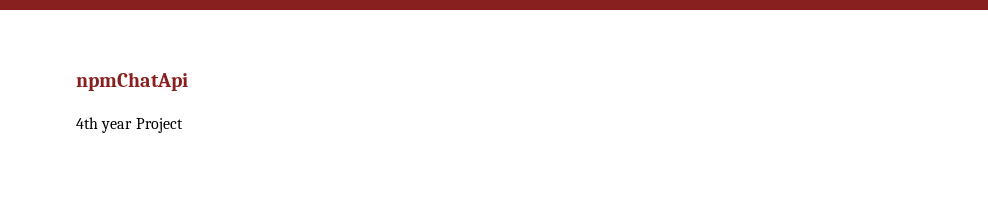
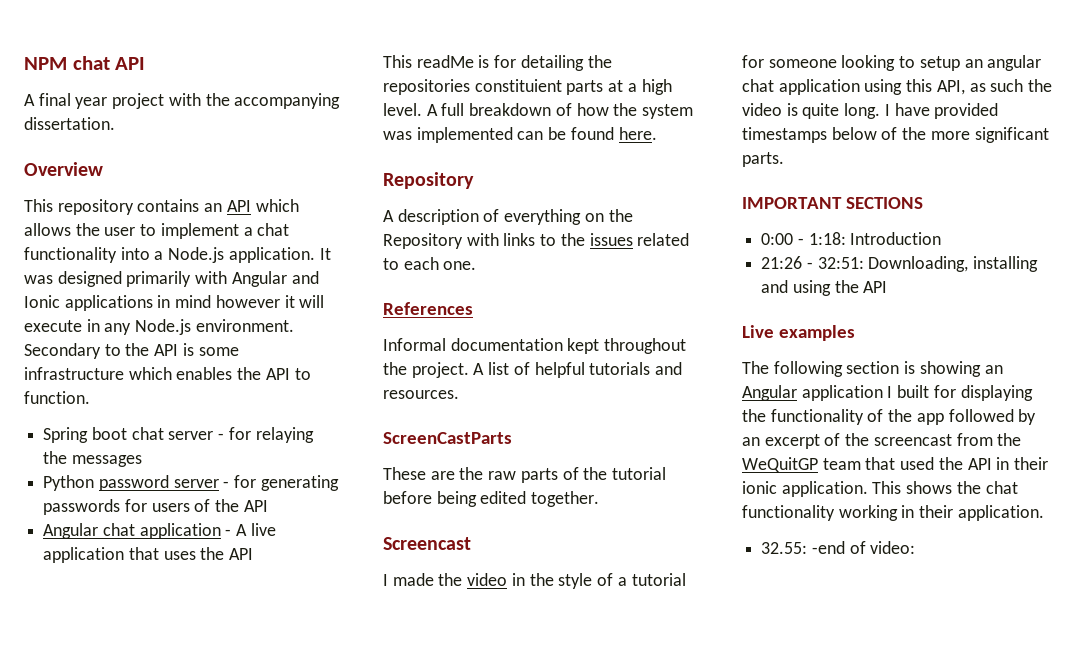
- npmChatApi
- 4th year Project
+ NPM chat API
+ A final year project with the accompanying dissertation.
+ Overview
+ This repository contains an API which allows the user to implement a chat functionality into a Node.js application. It was designed primarily with Angular and Ionic applications in mind however it will execute in any Node.js environment. Secondary to the API is some infrastructure which enables the API to function.
+ Spring boot chat server - for relaying the messages
+ Python password server - for generating passwords for users of the API
+ Angular chat application - A live application that uses the API
+ This readMe is for detailing the repositories constituient parts at a high level. A full breakdown of how the system was implemented can be found here.
+ Repository
+ A description of everything on the Repository with links to the issues related to each one.
+ References
+ Informal documentation kept throughout the project. A list of helpful tutorials and resources.
+ ScreenCastParts
+ These are the raw parts of the tutorial before being edited together.
+ Screencast
+ I made the video in the style of a tutorial for someone looking to setup an angular chat application using this API, as such the video is quite long. I have provided timestamps below of the more significant parts.
+ IMPORTANT SECTIONS
+ 0:00 - 1:18: Introduction
+ 21:26 - 32:51: Downloading, installing and using the API
+ Live examples
+ The following section is showing an Angular application I built for displaying the functionality of the app followed by an excerpt of the screencast from the WeQuitGP team that used the API in their ionic application. This shows the chat functionality working in their application.
+ 32.55: -end of video:

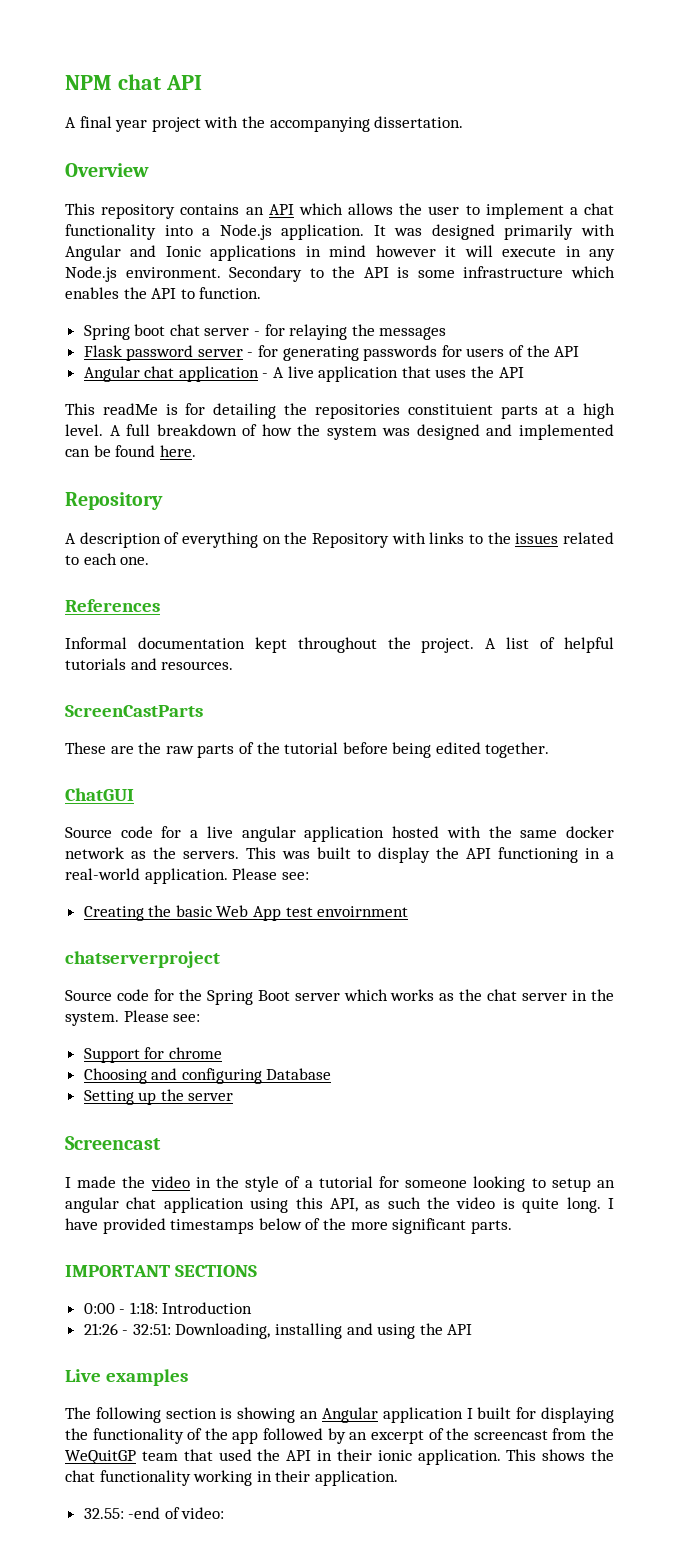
- Python password server - for generating passwords for users of the API
+ Flask password server - for generating passwords for users of the API
- A full breakdown of how the system was implemented can be found here.
+ A full breakdown of how the system was designed and implemented can be found here.
+ ChatGUI
+ Source code for a live angular application hosted with the same docker network as the servers. This was built to display the API functioning in a real-world application. Please see:
+ Creating the basic Web App test envoirnment
+ chatserverproject
+ Source code for the Spring Boot server which works as the chat server in the system. Please see:
+ Support for chrome
+ Choosing and configuring Database
+ Setting up the server

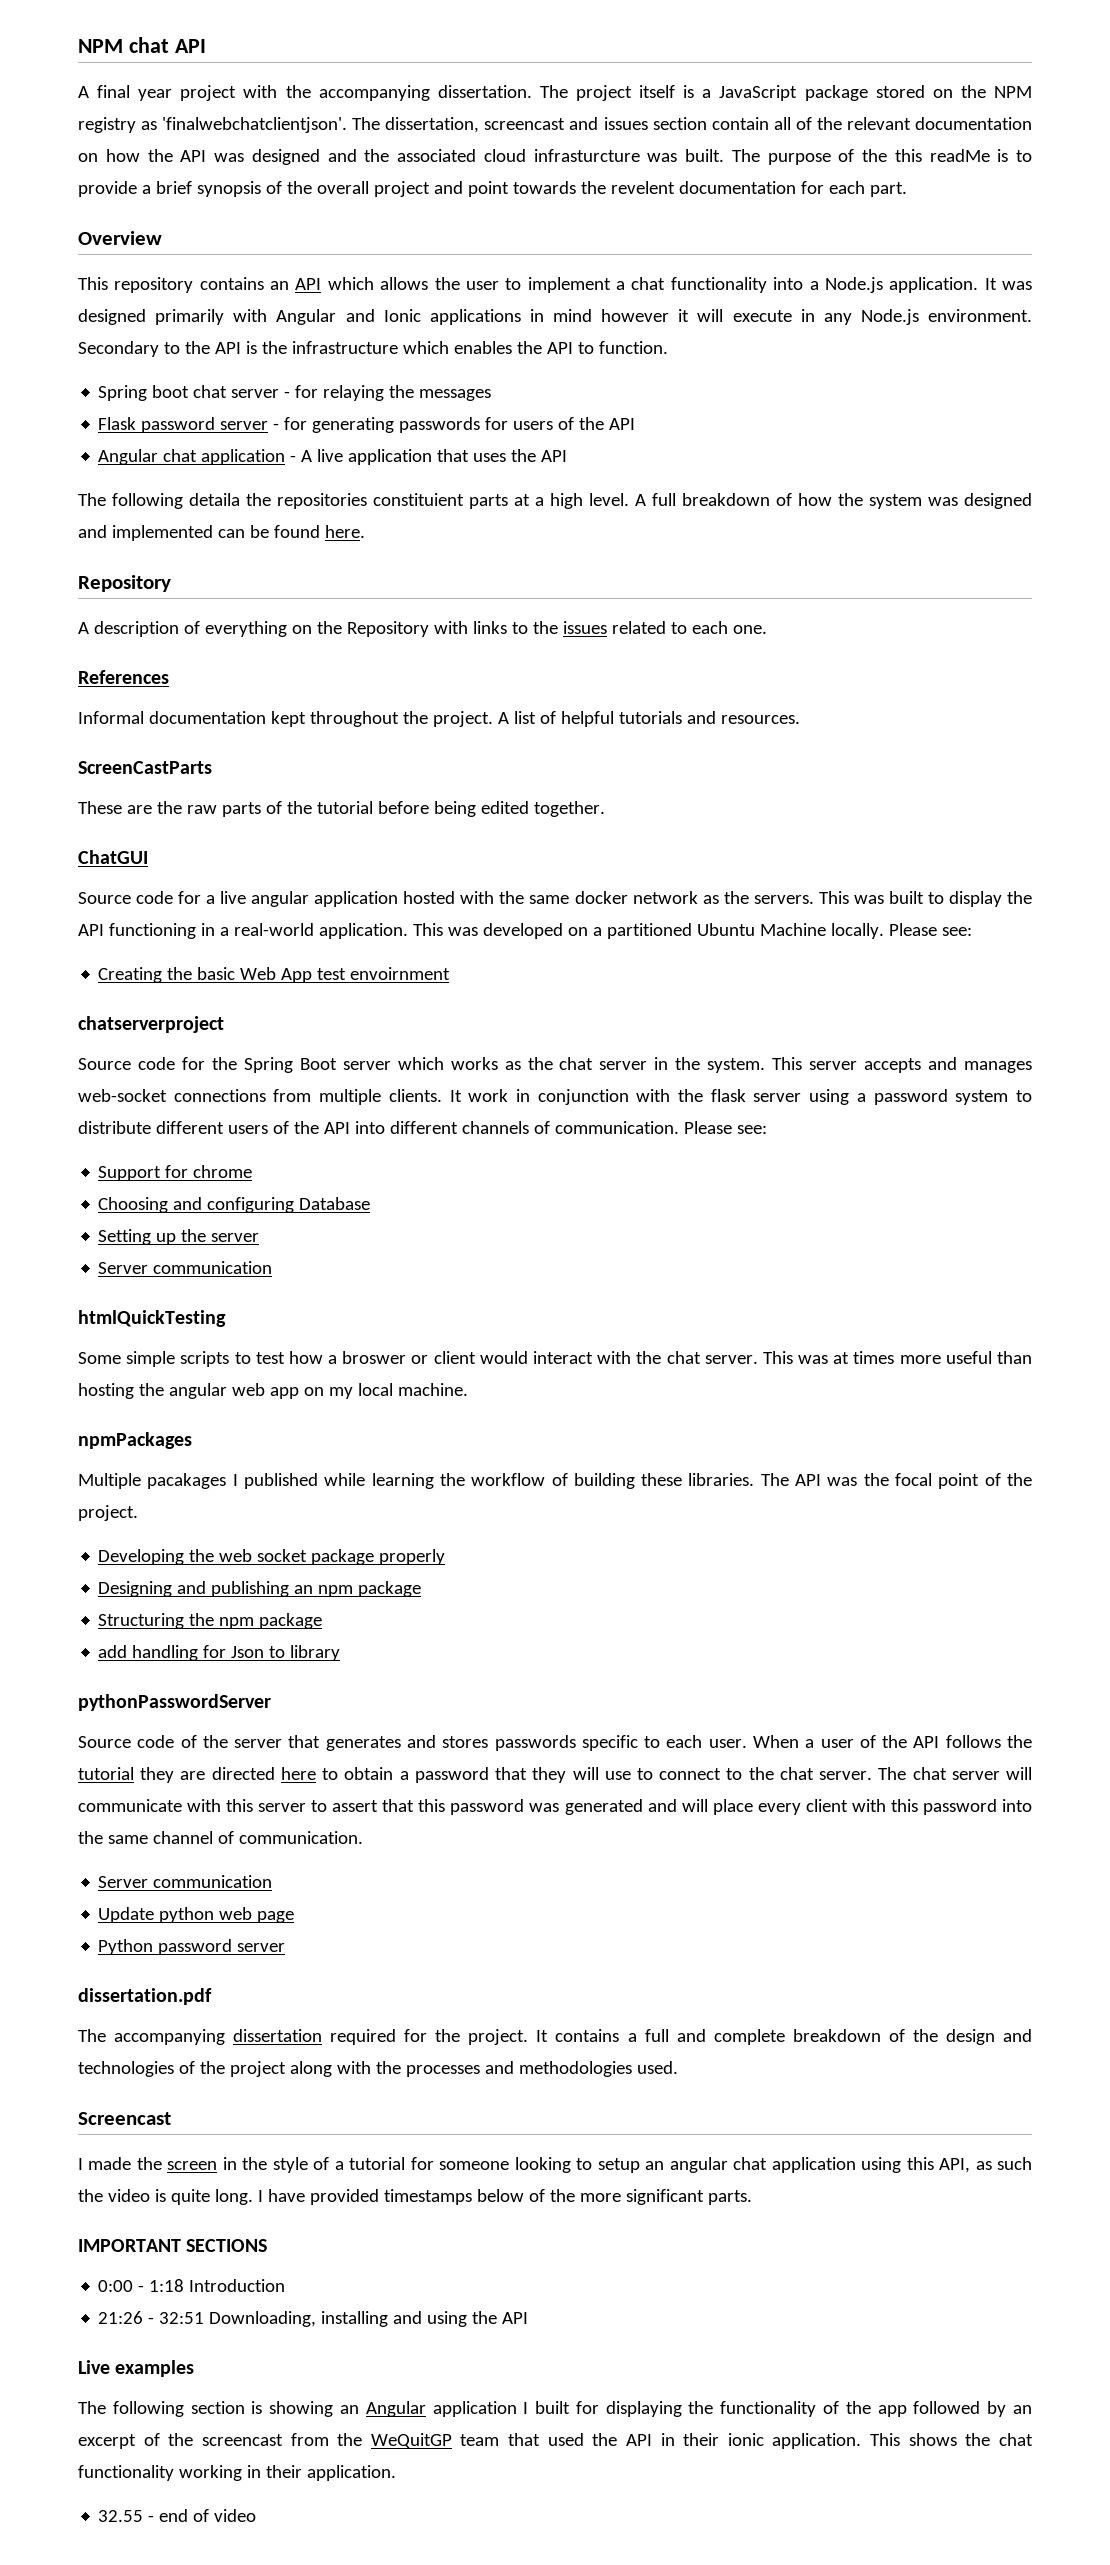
+ The project itself is a JavaScript package stored on the NPM registry as 'finalwebchatclientjson'. The dissertation, screencast and issues section contain all of the relevant documentation on how the API was designed and the associated cloud infrasturcture was built. The purpose of the this readMe is to provide a brief synopsis of the overall project and point towards the revelent documentation for each part.
- Secondary to the API is some infrastructure which enables the API to function.
+ Secondary to the API is the infrastructure which enables the API to function.
- This readMe is for detailing the repositories constituient parts at a high level.
+ The following detaila the repositories constituient parts at a high level.
+ This was developed on a partitioned Ubuntu Machine locally.
+ This server accepts and manages web-socket connections from multiple clients. It work in conjunction with the flask server using a password system to distribute different users of the API into different channels of communication.
  Setting up the server
+ Server communication
+ htmlQuickTesting
+ Some simple scripts to test how a broswer or client would interact with the chat server. This was at times more useful than hosting the angular web app on my local machine.
+ npmPackages
+ Multiple pacakages I published while learning the workflow of building these libraries. The API was the focal point of the project.
+ Developing the web socket package properly
+ Designing and publishing an npm package
+ Structuring the npm package
+ add handling for Json to library
+ pythonPasswordServer
+ Source code of the server that generates and stores passwords specific to each user. When a user of the API follows the tutorial they are directed here to obtain a password that they will use to connect to the chat server. The chat server will communicate with this server to assert that this password was generated and will place every client with this password into the same channel of communication.
+ Server communication
+ Update python web page
+ Python password server
+ dissertation.pdf
+ The accompanying dissertation required for the project. It contains a full and complete breakdown of the design and technologies of the project along with the processes and methodologies used.
- I made the video in the style of a tutorial for someone looking to setup an angular chat application using this API, as such the video is quite long.
+ I made the screen in the style of a tutorial for someone looking to setup an angular chat application using this API, as such the video is quite long.
- 0:00 - 1:18: Introduction
+ 0:00 - 1:18 Introduction
- 21:26 - 32:51: Downloading, installing and using the API
+ 21:26 - 32:51 Downloading, installing and using the API
- 32.55: -end of video:
+ 32.55 - end of video

